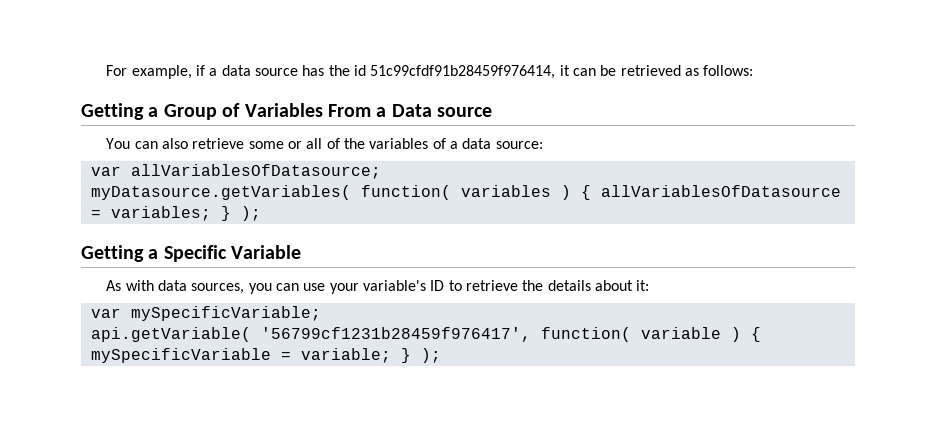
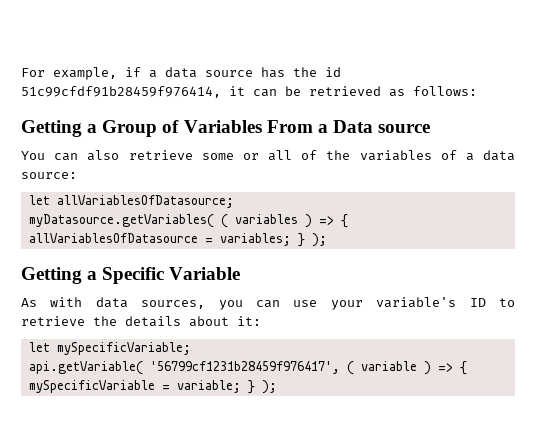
- var allVariablesOfDatasource;
+ let allVariablesOfDatasource;
- myDatasource.getVariables( function( variables ) { allVariablesOfDatasource = variables; } );
+ myDatasource.getVariables( ( variables ) => { allVariablesOfDatasource = variables; } );
- var mySpecificVariable;
+ let mySpecificVariable;
- api.getVariable( '56799cf1231b28459f976417', function( variable ) { mySpecificVariable = variable; } );
+ api.getVariable( '56799cf1231b28459f976417', ( variable ) => { mySpecificVariable = variable; } );

